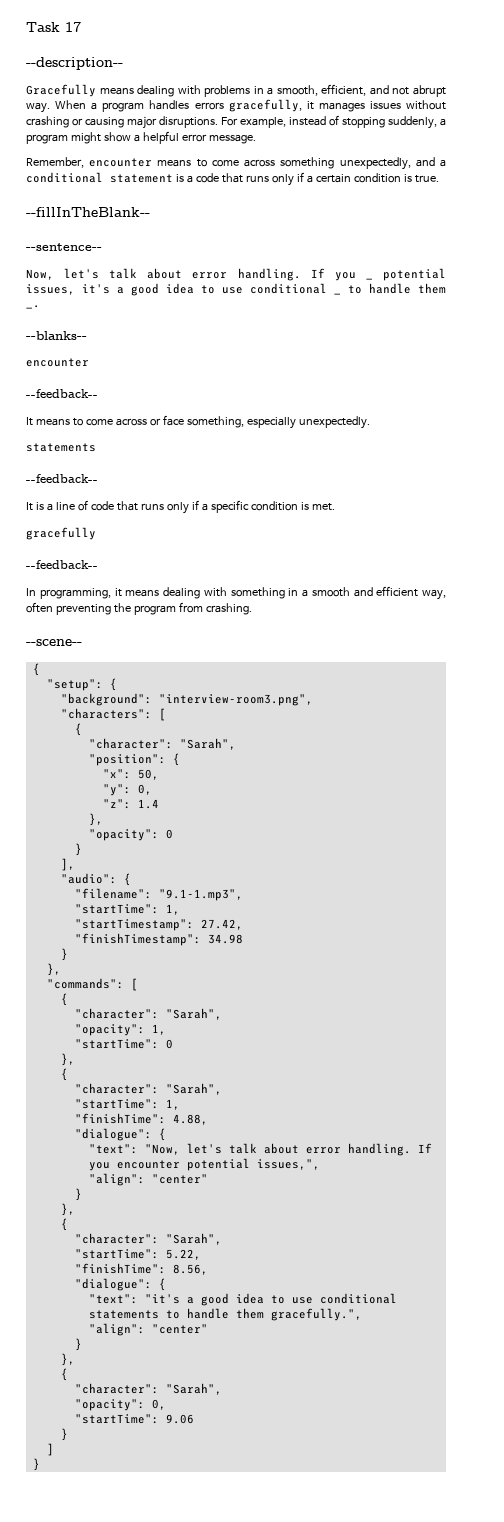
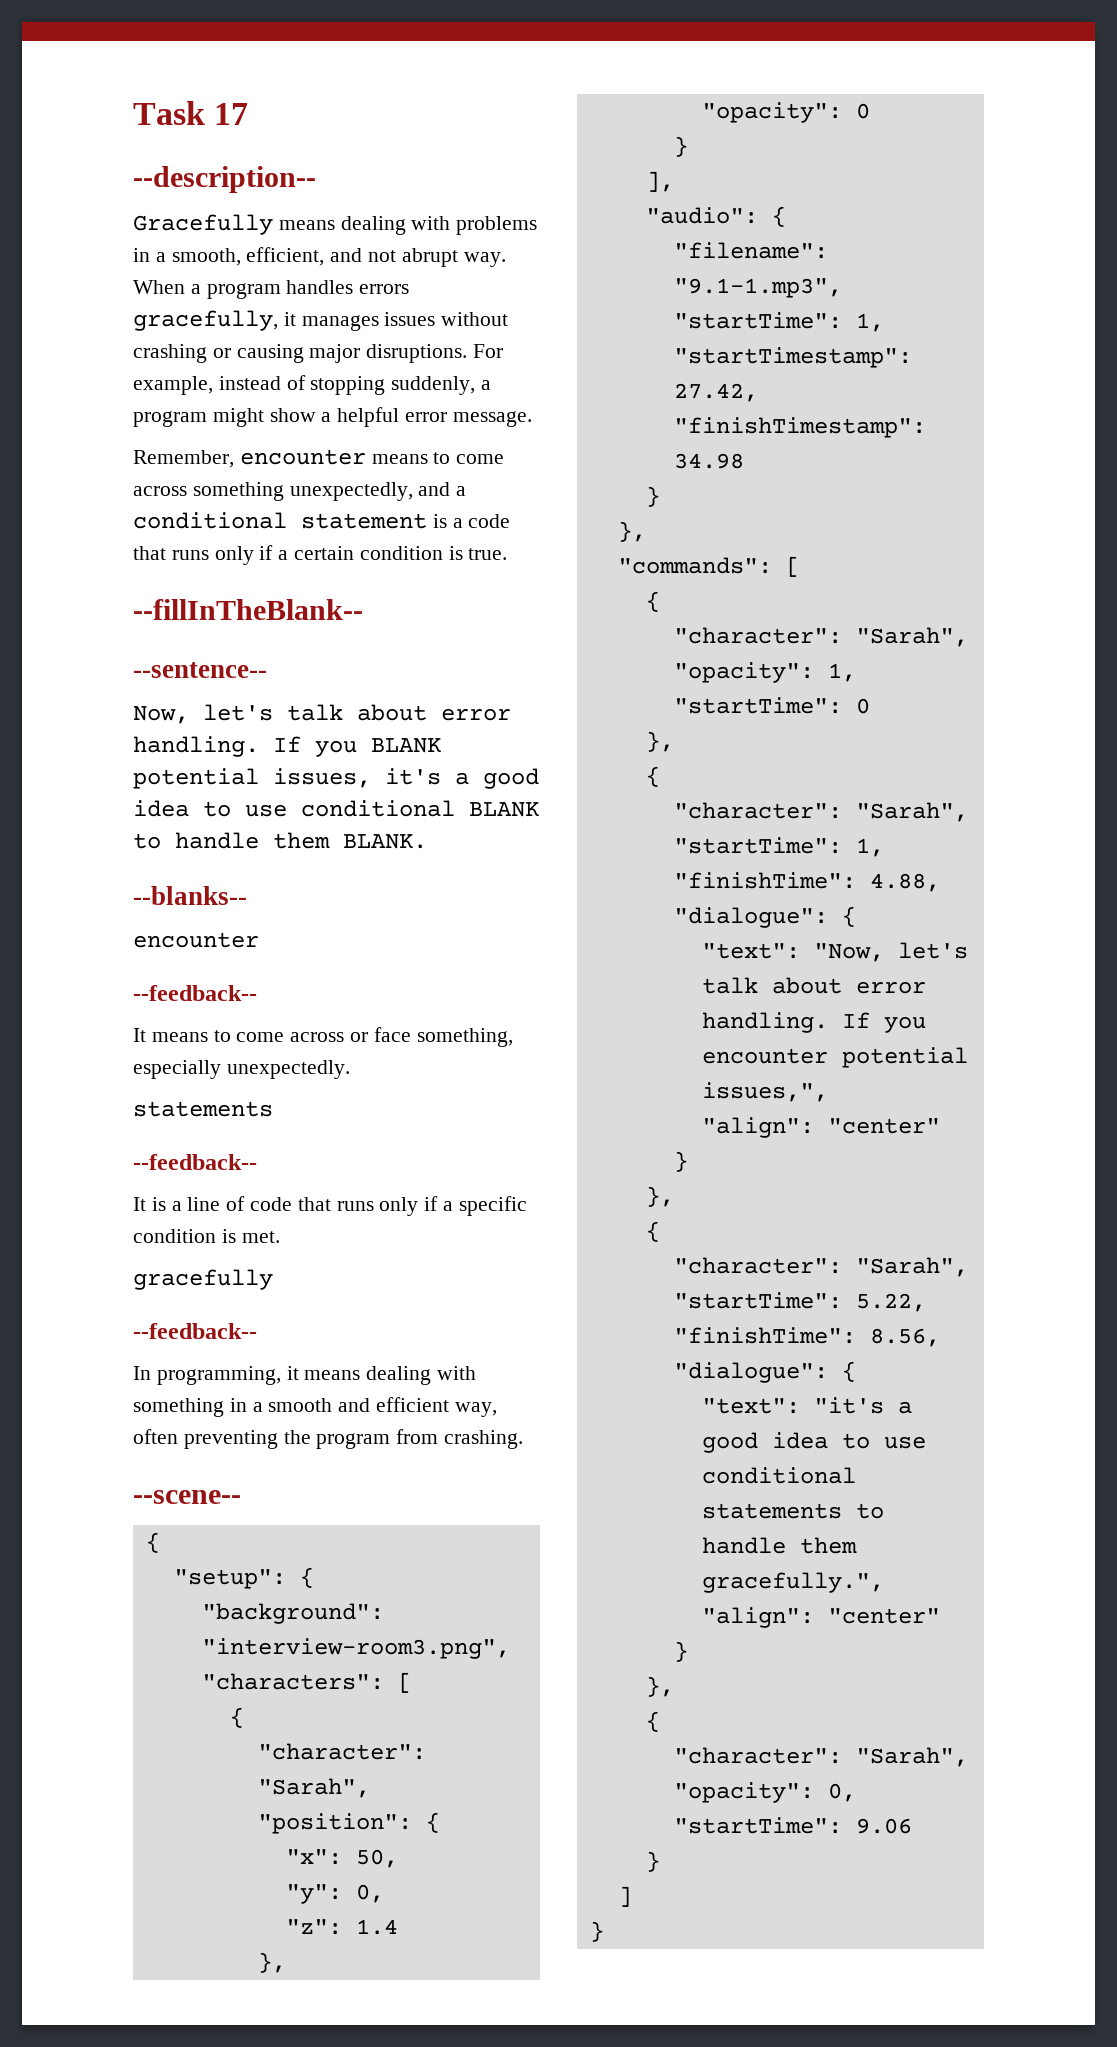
- If you _ potential issues, it's a good idea to use conditional _ to handle them _.
+ If you BLANK potential issues, it's a good idea to use conditional BLANK to handle them BLANK.

